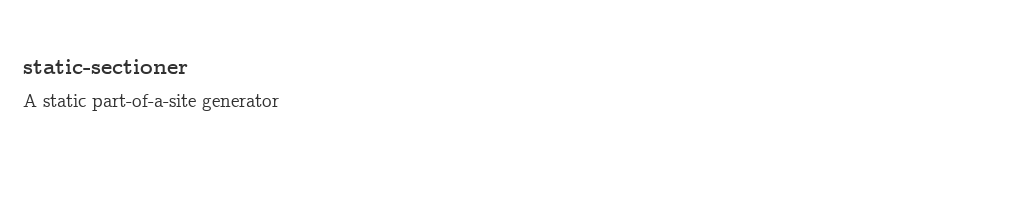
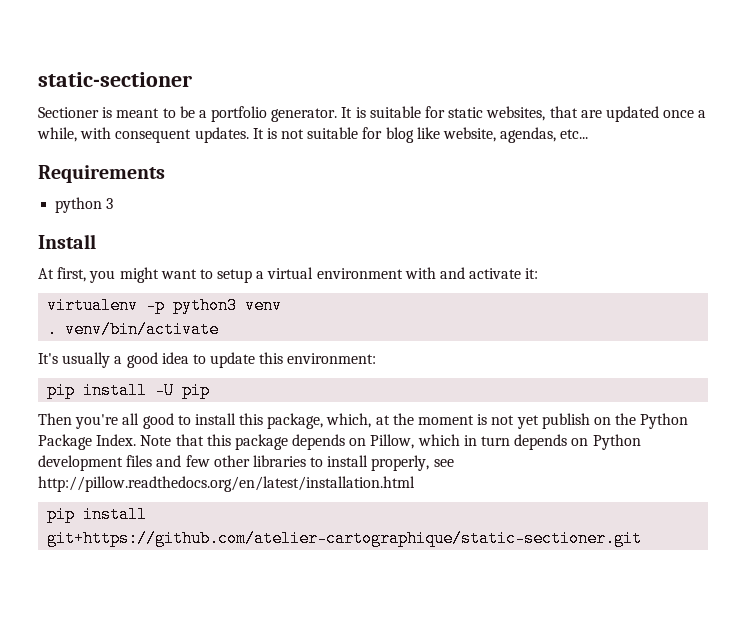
- A static part-of-a-site generator
+ Sectioner is meant to be a portfolio generator. It is suitable for static websites, that are updated once a while, with consequent updates. It is not suitable for blog like website, agendas, etc...
+ Requirements
+ python 3
+ Install
+ At first, you might want to setup a virtual environment with and activate it:
+ virtualenv -p python3 venv
+ . venv/bin/activate
+ It's usually a good idea to update this environment:
+ pip install -U pip
+ Then you're all good to install this package, which, at the moment is not yet publish on the Python Package Index. Note that this package depends on Pillow, which in turn depends on Python development files and few other libraries to install properly, see http://pillow.readthedocs.org/en/latest/installation.html
+ pip install git+https://github.com/atelier-cartographique/static-sectioner.git

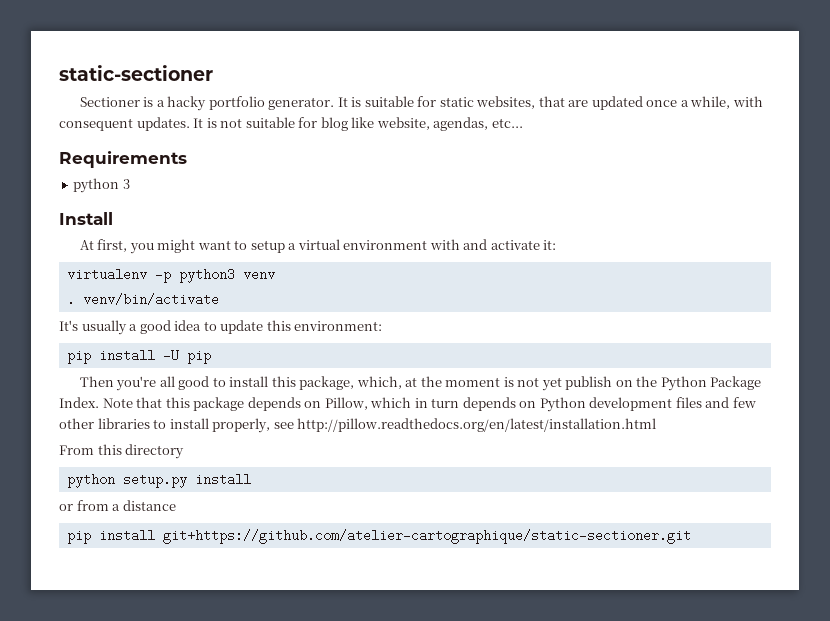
- Sectioner is meant to be a portfolio generator.
+ Sectioner is a hacky portfolio generator.
+ From this directory
+ python setup.py install
+ or from a distance

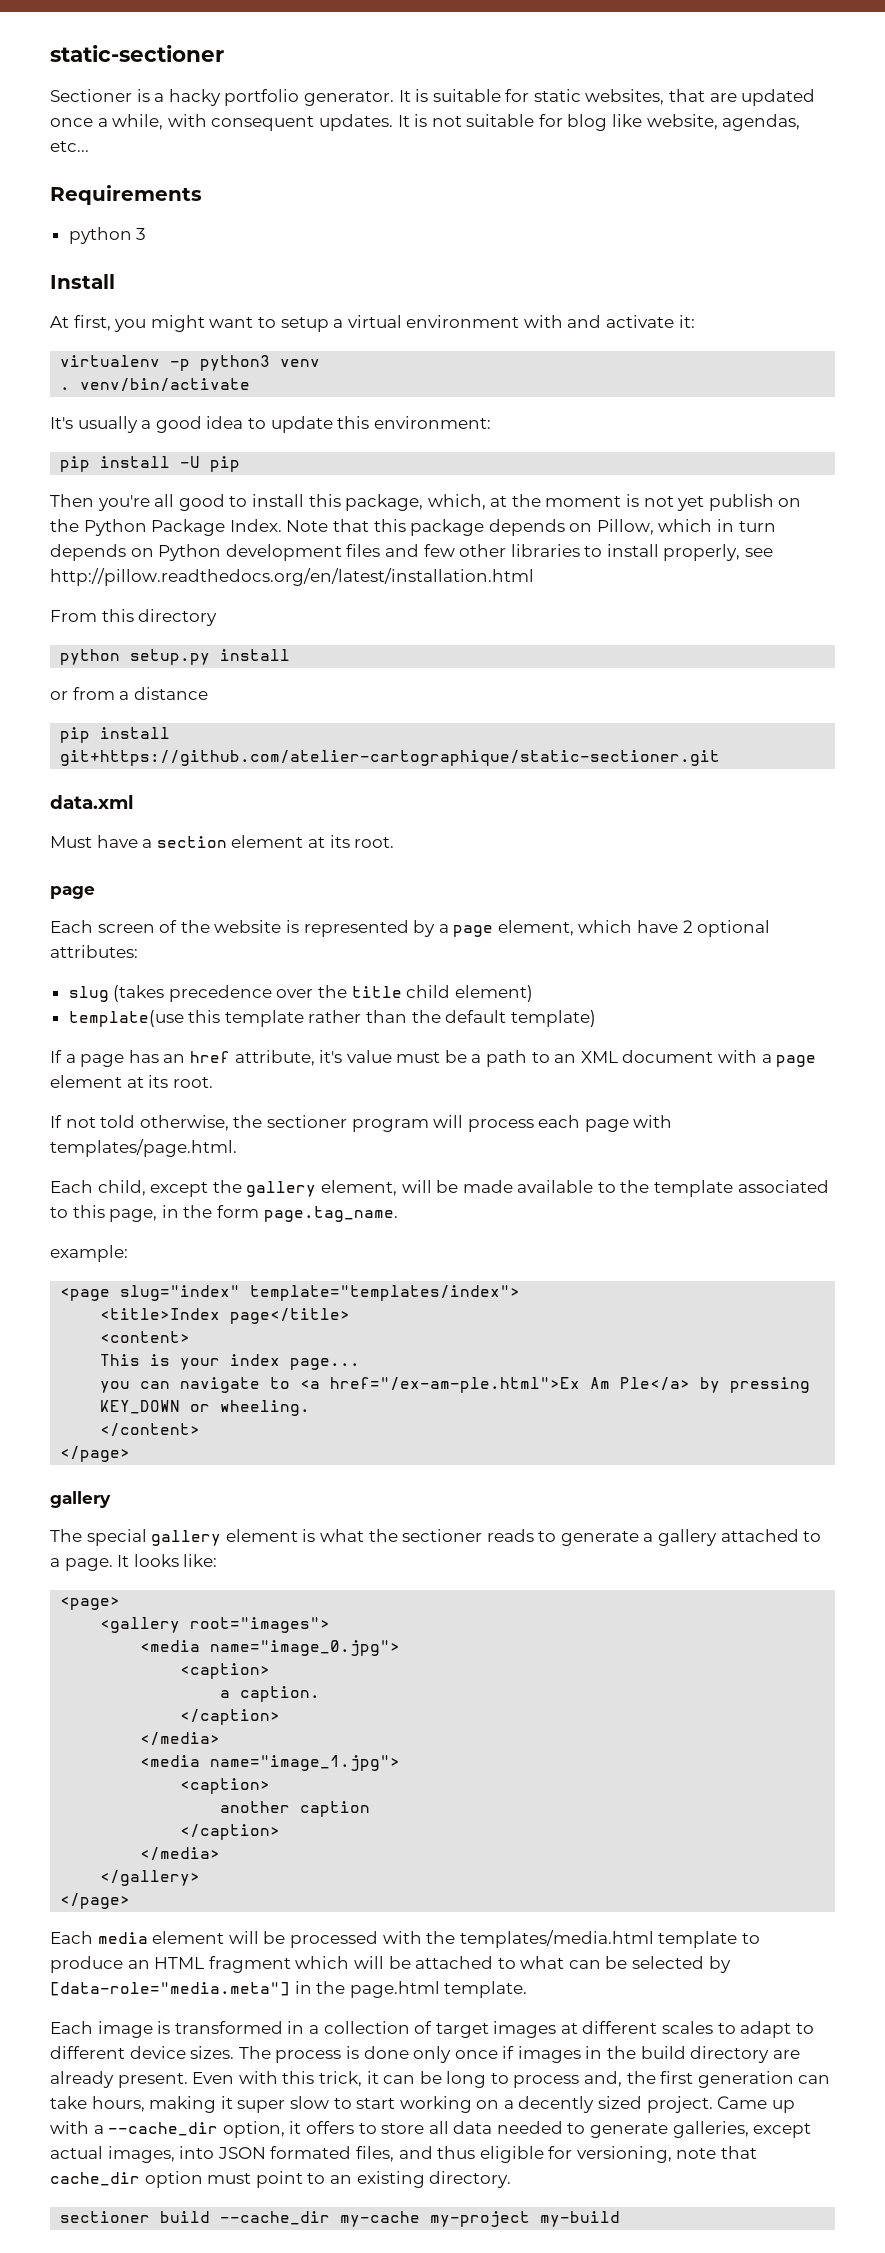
+ data.xml
+ Must have a section element at its root.
+ page
+ Each screen of the website is represented by a page element, which have 2 optional attributes:
+ slug (takes precedence over the title child element)
+ template(use this template rather than the default template)
+ If a page has an href attribute, it's value must be a path to an XML document with a page element at its root.
+ If not told otherwise, the sectioner program will process each page with templates/page.html.
+ Each child, except the gallery element, will be made available to the template associated to this page, in the form page.tag_name.
+ example:
+ <page slug="index" template="templates/index">
+ <title>Index page</title>
+ <content>
+ This is your index page...
+ you can navigate to <a href="/ex-am-ple.html">Ex Am Ple</a> by pressing KEY_DOWN or wheeling.
+ </content>
+ </page>
+ gallery
+ The special gallery element is what the sectioner reads to generate a gallery attached to a page. It looks like:
+ <page>
+ <gallery root="images">
+ <media name="image_0.jpg">
+ <caption>
+ a caption.
+ </caption>
+ </media>
+ <media name="image_1.jpg">
+ <caption>
+ another caption
+ </caption>
+ </media>
+ </gallery>
+ </page>
+ Each media element will be processed with the templates/media.html template to produce an HTML fragment which will be attached to what can be selected by [data-role="media.meta"] in the page.html template.
+ Each image is transformed in a collection of target images at different scales to adapt to different device sizes. The process is done only once if images in the build directory are already present. Even with this trick, it can be long to process and, the first generation can take hours, making it super slow to start working on a decently sized project. Came up with a --cache_dir option, it offers to store all data needed to generate galleries, except actual images, into JSON formated files, and thus eligible for versioning, note that cache_dir option must point to an existing directory.
+ sectioner build --cache_dir my-cache my-project my-build

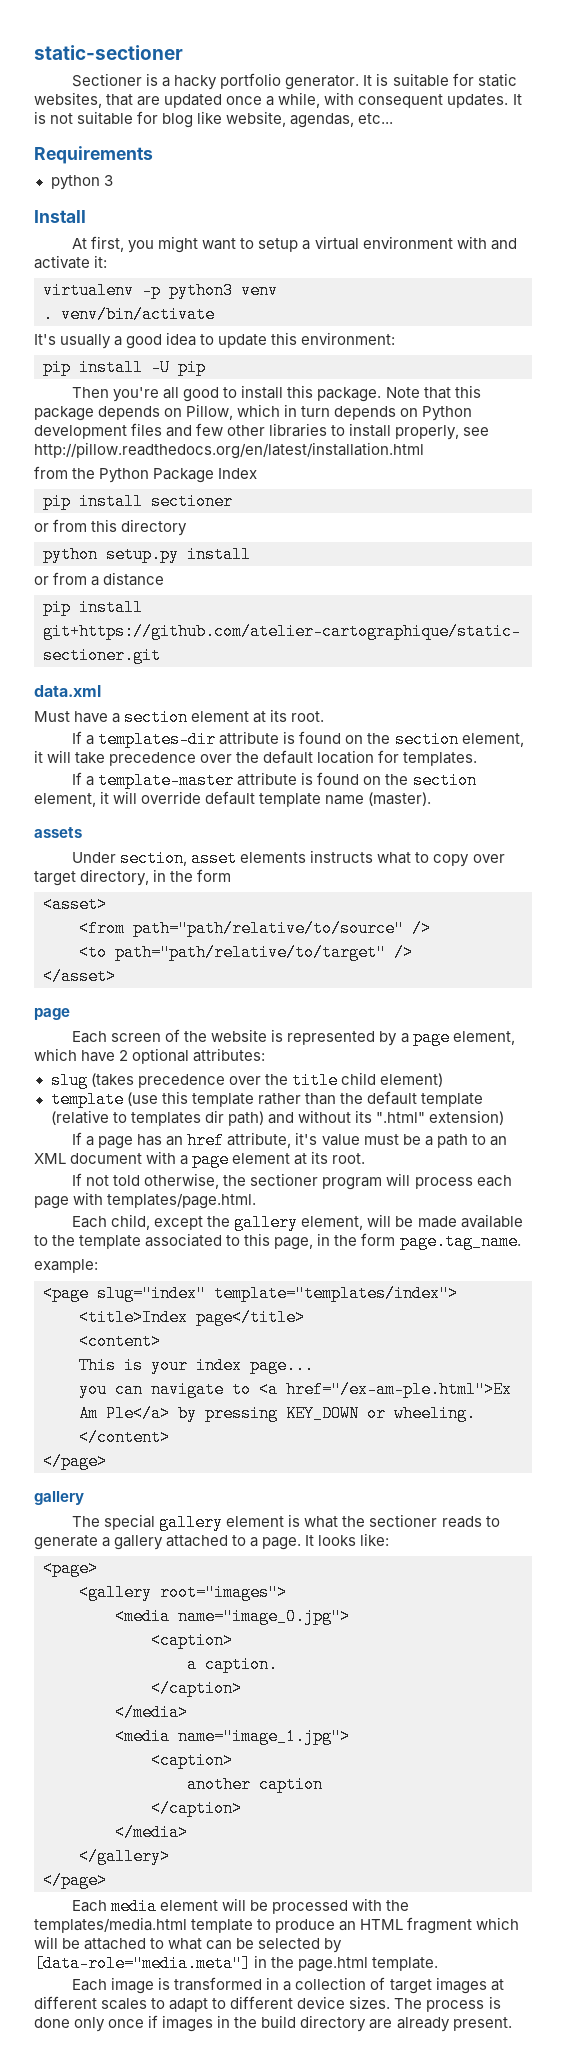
- Then you're all good to install this package, which, at the moment is not yet publish on the Python Package Index.
+ Then you're all good to install this package.
- From this directory
+ from the Python Package Index
+ pip install sectioner
+ or from this directory
+ If a templates-dir attribute is found on the section element, it will take precedence over the default location for templates.
+ If a template-master attribute is found on the section element, it will override default template name (master).
+ assets
+ Under section, asset elements instructs what to copy over target directory, in the form
+ <asset>
+ <from path="path/relative/to/source" />
+ <to path="path/relative/to/target" />
+ </asset>
- template(use this template rather than the default template)
+ template (use this template rather than the default template (relative to templates dir path) and without its ".html" extension)
- Even with this trick, it can be long to process and, the first generation can take hours, making it super slow to start working on a decently sized project. Came up with a --cache_dir option, it offers to store all data needed to generate galleries, except actual images, into JSON formated files, and thus eligible for versioning, note that cache_dir option must point to an existing directory.
- sectioner build --cache_dir my-cache my-project my-build

